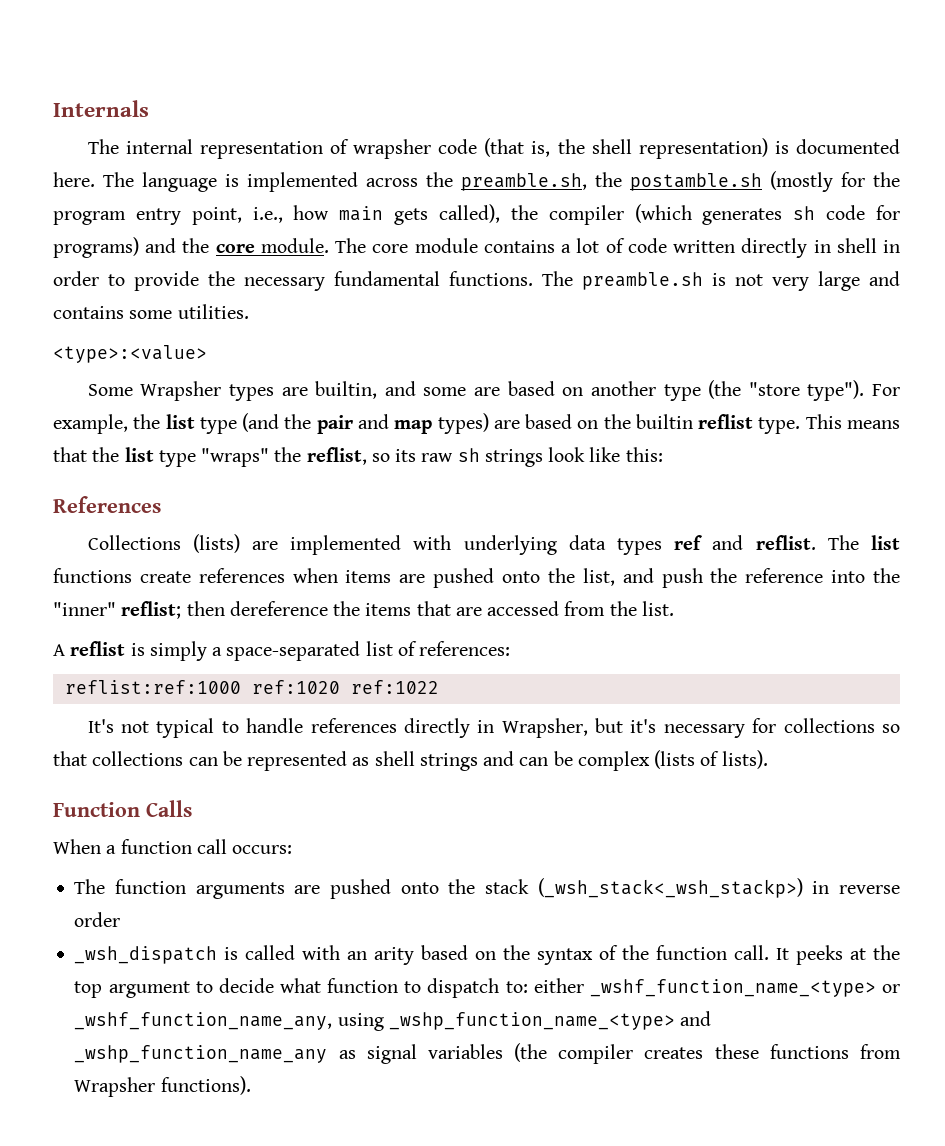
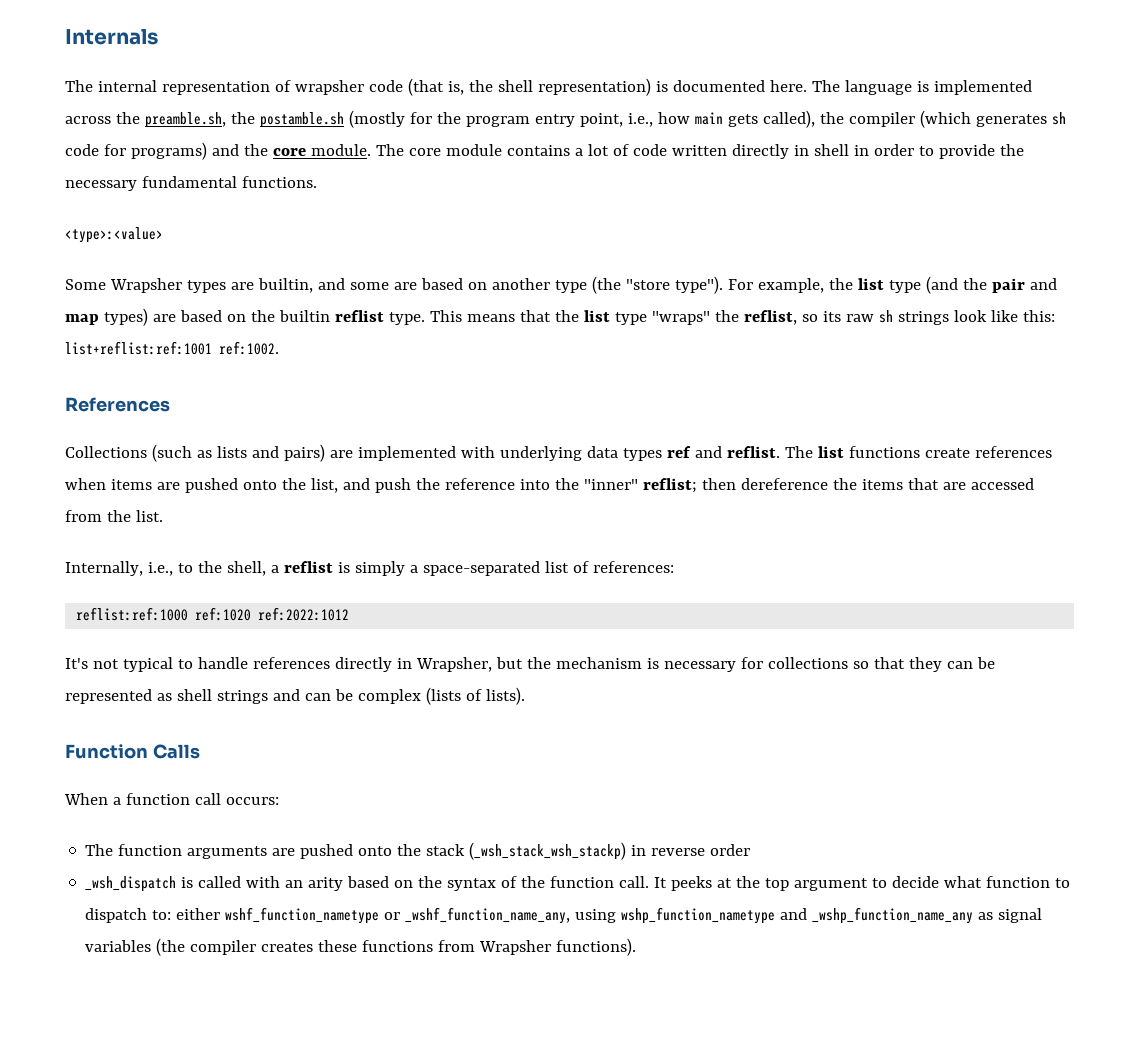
- The preamble.sh is not very large and contains some utilities.
- This means that the list type "wraps" the reflist, so its raw sh strings look like this:
+ This means that the list type "wraps" the reflist, so its raw sh strings look like this: list+reflist:ref:1001 ref:1002.
- Collections (lists) are implemented with underlying data types ref and reflist.
+ Collections (such as lists and pairs) are implemented with underlying data types ref and reflist.
- A reflist is simply a space-separated list of references:
+ Internally, i.e., to the shell, a reflist is simply a space-separated list of references:
- reflist:ref:1000 ref:1020 ref:1022
+ reflist:ref:1000 ref:1020 ref:2022:1012
- It's not typical to handle references directly in Wrapsher, but it's necessary for collections so that collections can be represented as shell strings and can be complex (lists of lists).
+ It's not typical to handle references directly in Wrapsher, but the mechanism is necessary for collections so that they can be represented as shell strings and can be complex (lists of lists).
- The function arguments are pushed onto the stack (_wsh_stack<_wsh_stackp>) in reverse order
+ The function arguments are pushed onto the stack (_wsh_stack_wsh_stackp) in reverse order
- It peeks at the top argument to decide what function to dispatch to: either _wshf_function_name_<type> or _wshf_function_name_any, using _wshp_function_name_<type> and _wshp_function_name_any as signal variables (the compiler creates these functions from Wrapsher functions).
+ It peeks at the top argument to decide what function to dispatch to: either wshf_function_nametype or _wshf_function_name_any, using wshp_function_nametype and _wshp_function_name_any as signal variables (the compiler creates these functions from Wrapsher functions).

